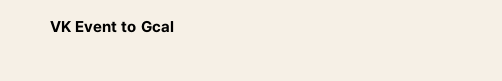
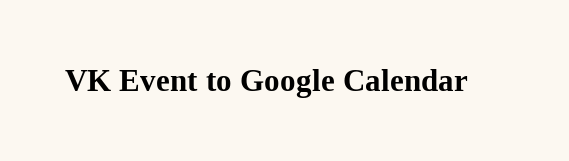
- VK Event to Gcal
+ VK Event to Google Calendar

